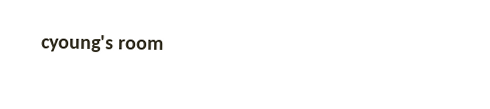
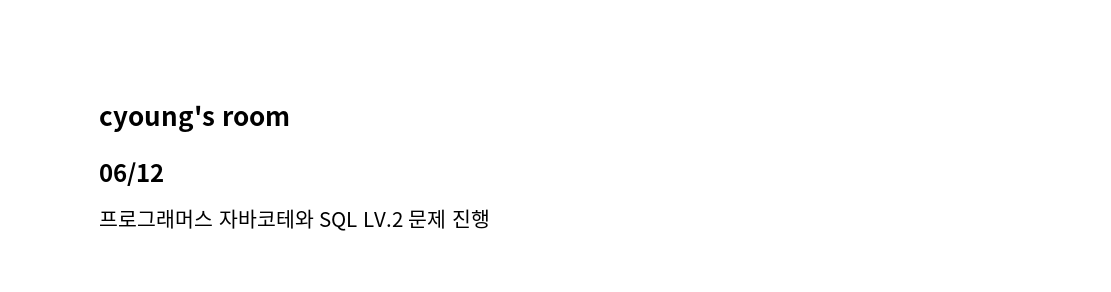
+ 06/12
+ 프로그래머스 자바코테와 SQL LV.2 문제 진행

